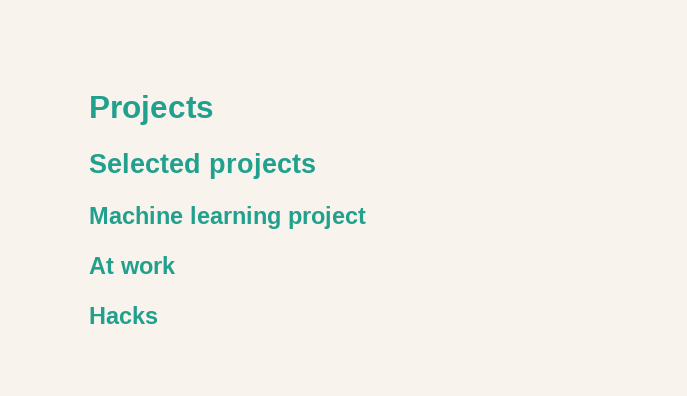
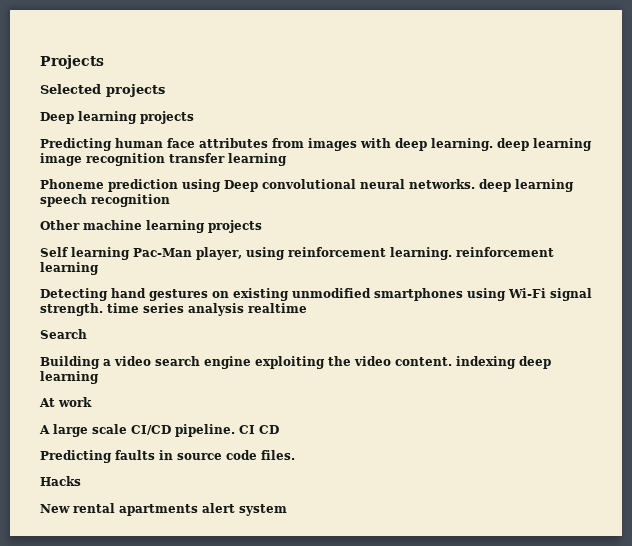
- Machine learning project
+ Deep learning projects
+ Predicting human face attributes from images with deep learning. deep learning image recognition transfer learning
+ Phoneme prediction using Deep convolutional neural networks. deep learning speech recognition
+ Other machine learning projects
+ Self learning Pac-Man player, using reinforcement learning. reinforcement learning
+ Detecting hand gestures on existing unmodified smartphones using Wi-Fi signal strength. time series analysis realtime
+ Search
+ Building a video search engine exploiting the video content. indexing deep learning
  At work
+ A large scale CI/CD pipeline. CI CD
+ Predicting faults in source code files.
  Hacks
+ New rental apartments alert system

